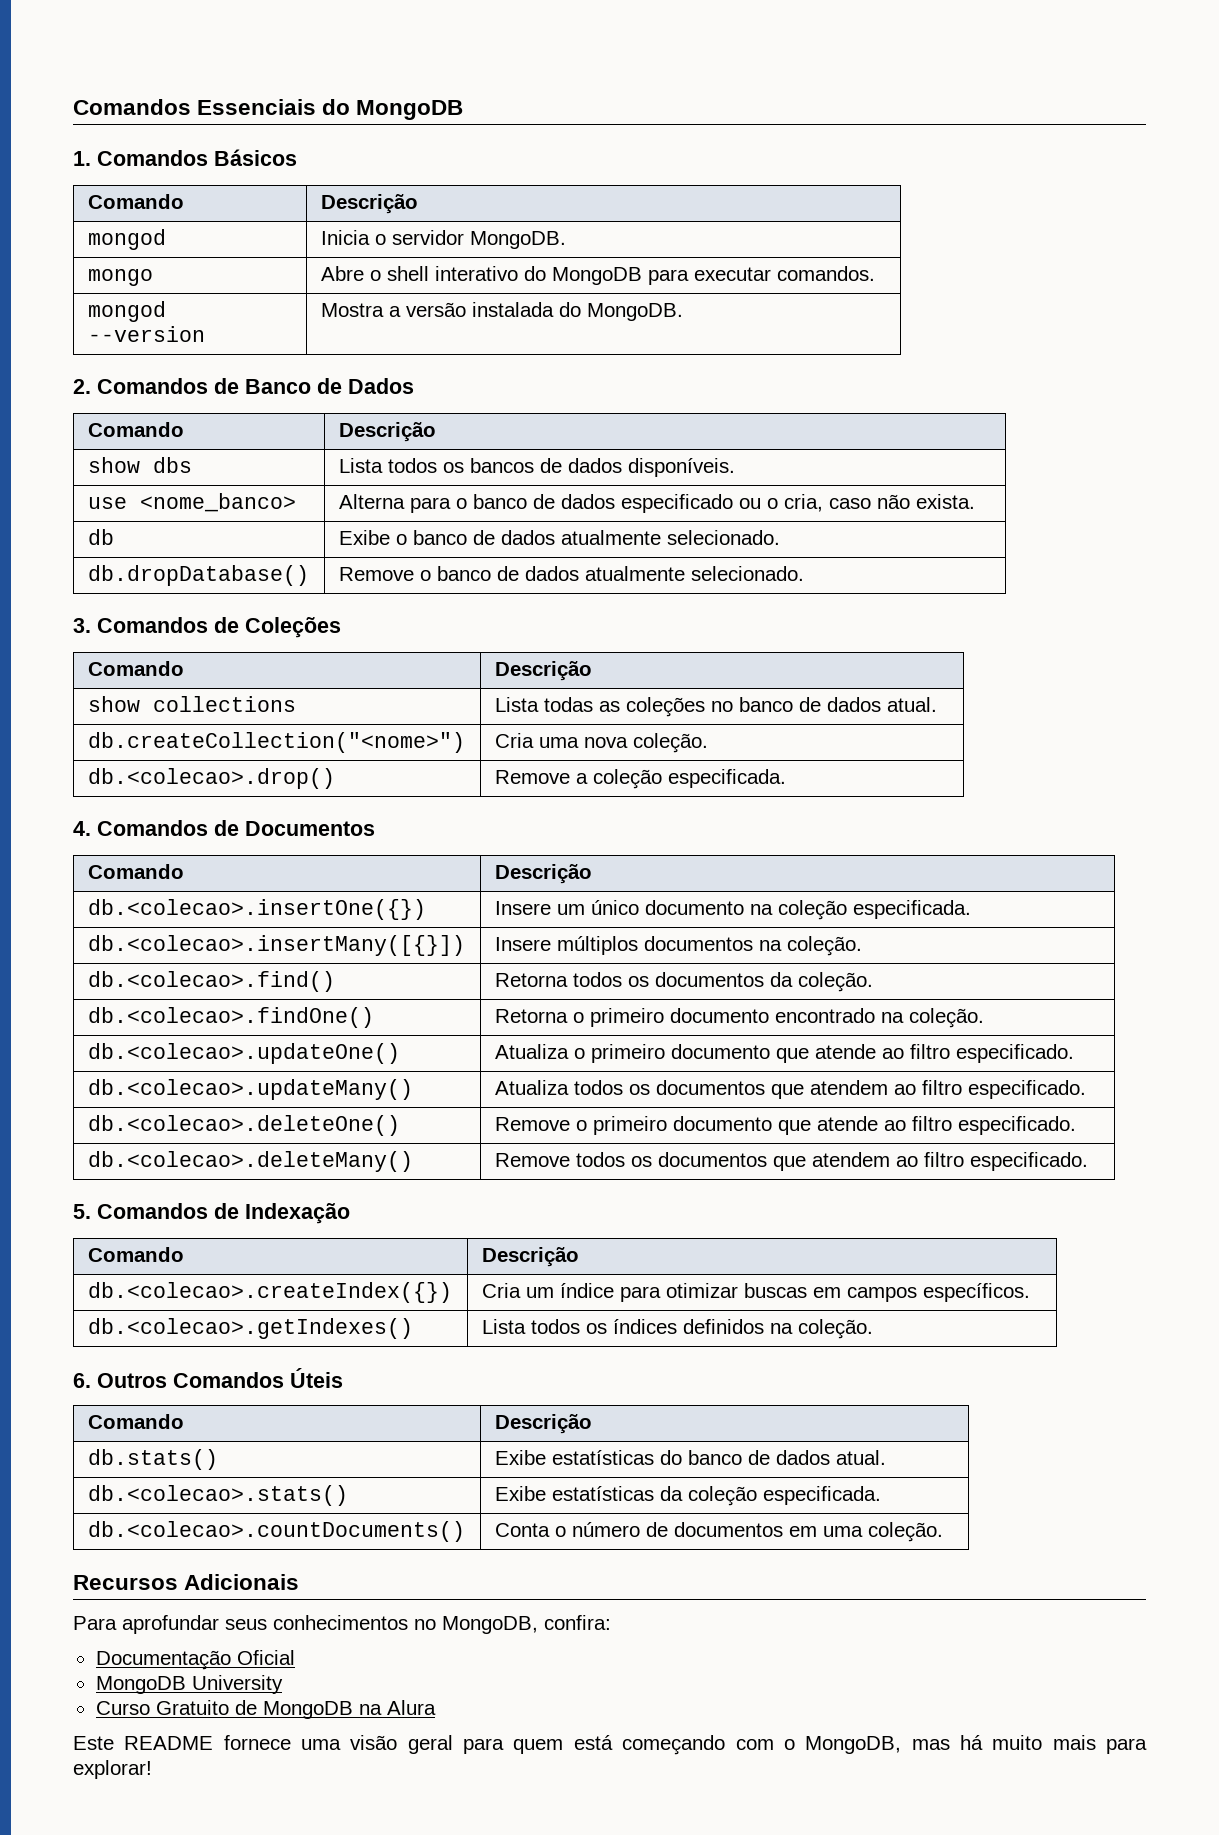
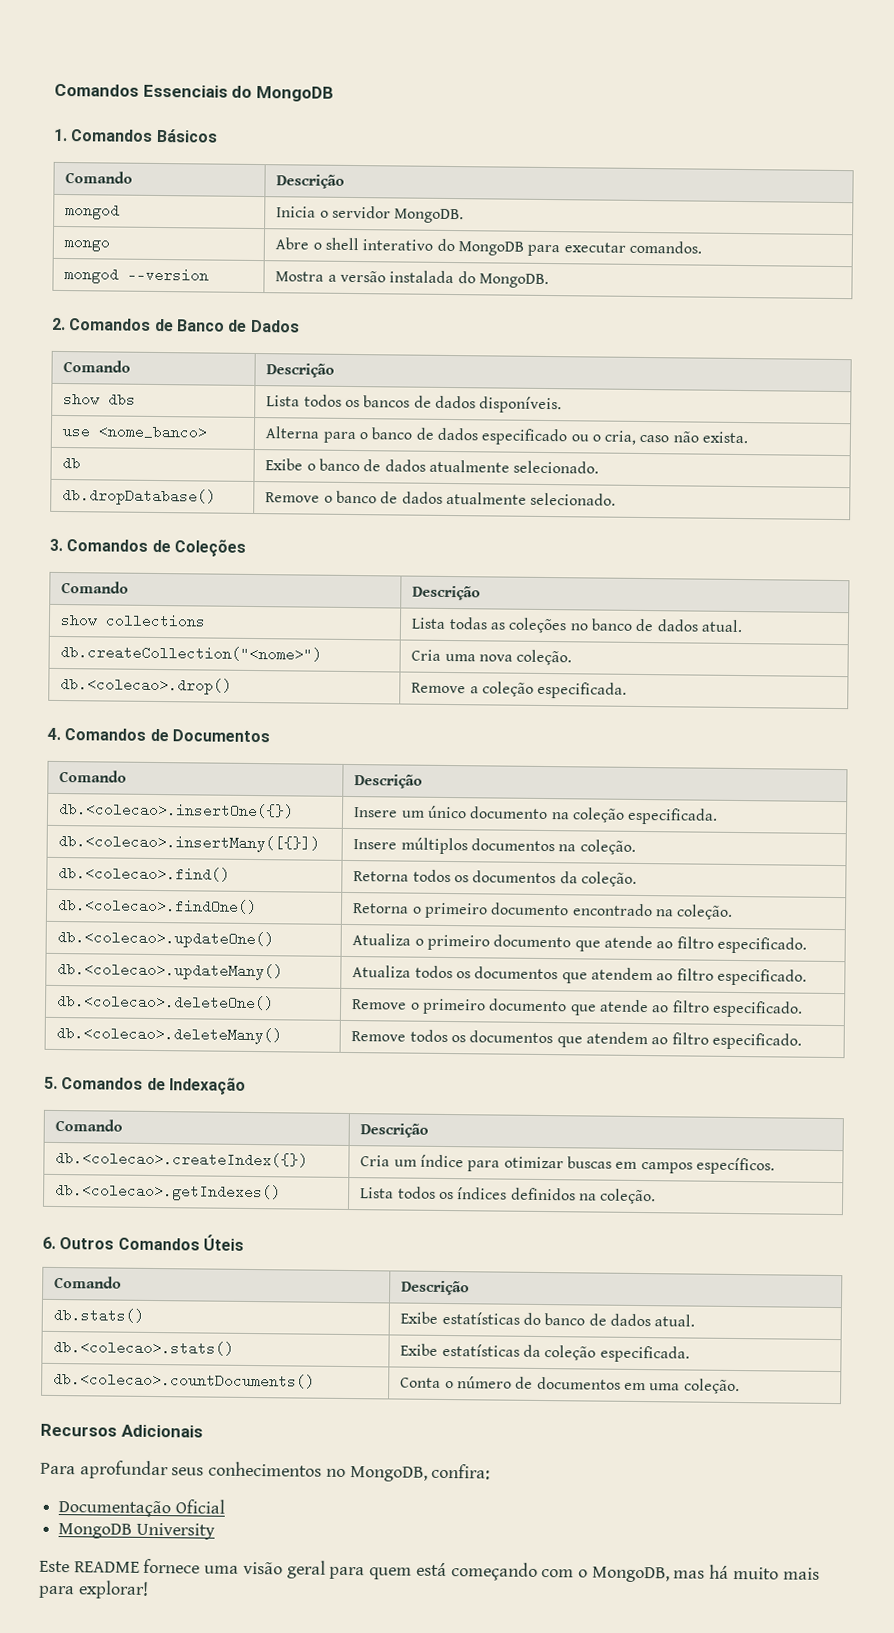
- Curso Gratuito de MongoDB na Alura

